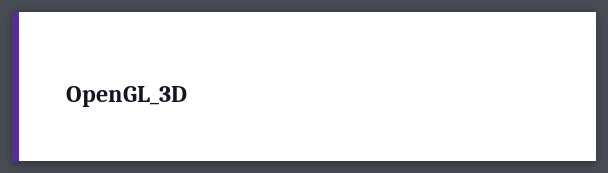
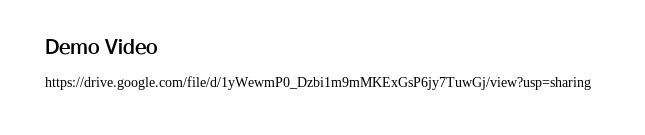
- OpenGL_3D
+ Demo Video
+ https://drive.google.com/file/d/1yWewmP0_Dzbi1m9mMKExGsP6jy7TuwGj/view?usp=sharing

